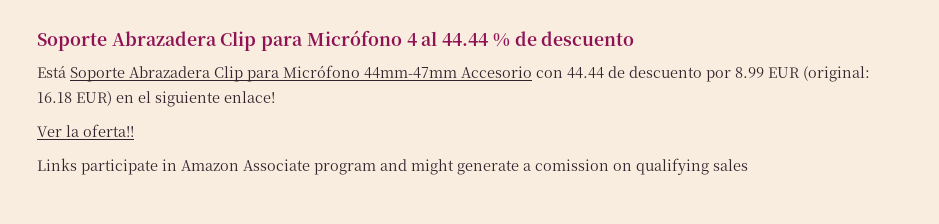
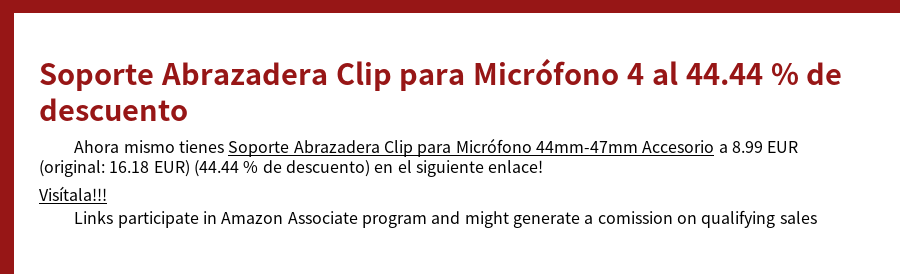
- Está Soporte Abrazadera Clip para Micrófono 44mm-47mm Accesorio con 44.44 de descuento por 8.99 EUR (original: 16.18 EUR) en el siguiente enlace!
+ Ahora mismo tienes Soporte Abrazadera Clip para Micrófono 44mm-47mm Accesorio a 8.99 EUR (original: 16.18 EUR) (44.44 % de descuento) en el siguiente enlace!
- Ver la oferta!!
+ Visítala!!!

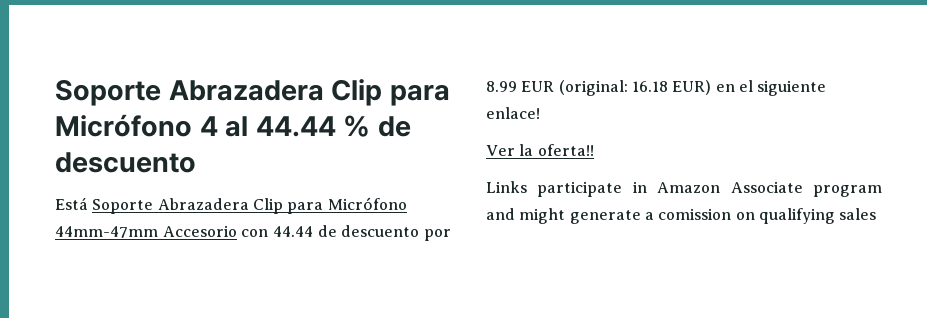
- Ahora mismo tienes Soporte Abrazadera Clip para Micrófono 44mm-47mm Accesorio a 8.99 EUR (original: 16.18 EUR) (44.44 % de descuento) en el siguiente enlace!
+ Está Soporte Abrazadera Clip para Micrófono 44mm-47mm Accesorio con 44.44 de descuento por 8.99 EUR (original: 16.18 EUR) en el siguiente enlace!
- Visítala!!!
+ Ver la oferta!!

